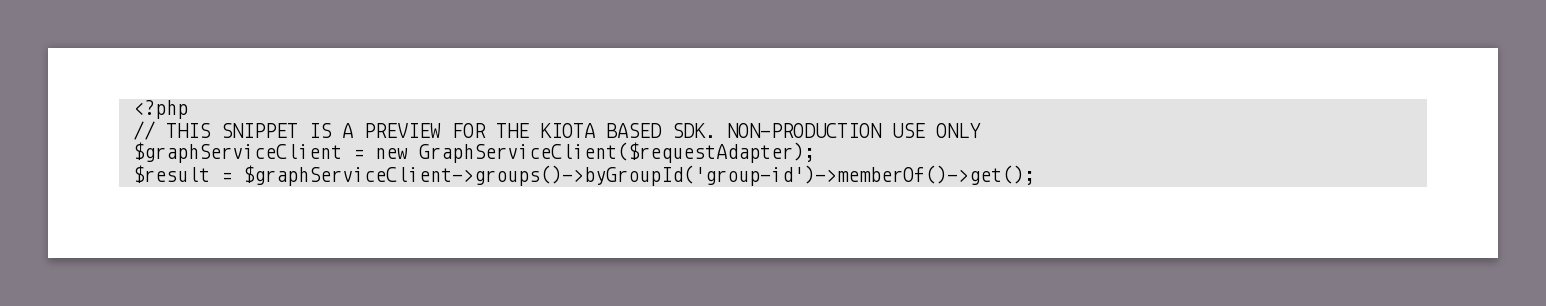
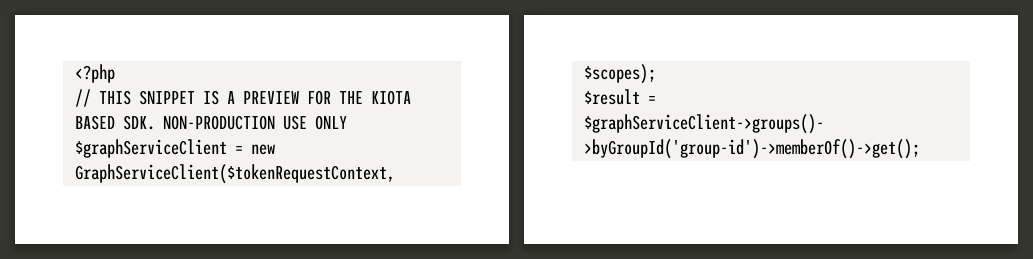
- $graphServiceClient = new GraphServiceClient($requestAdapter);
+ $graphServiceClient = new GraphServiceClient($tokenRequestContext, $scopes);

